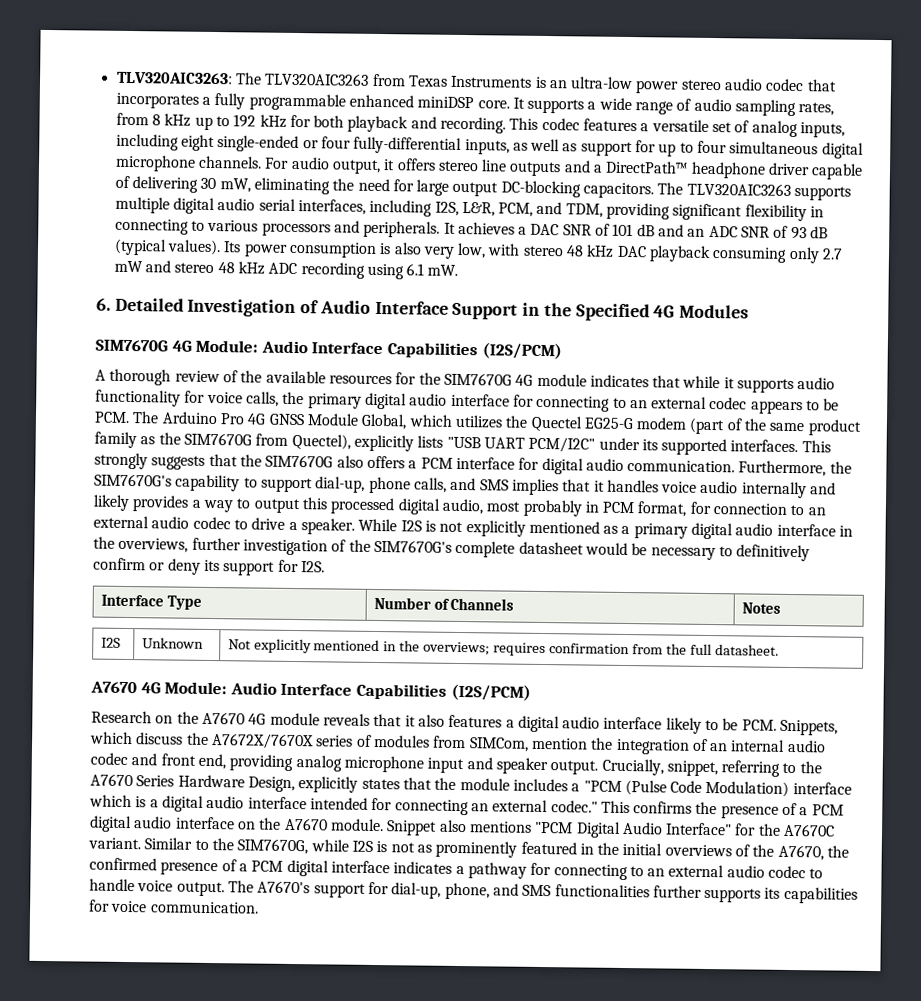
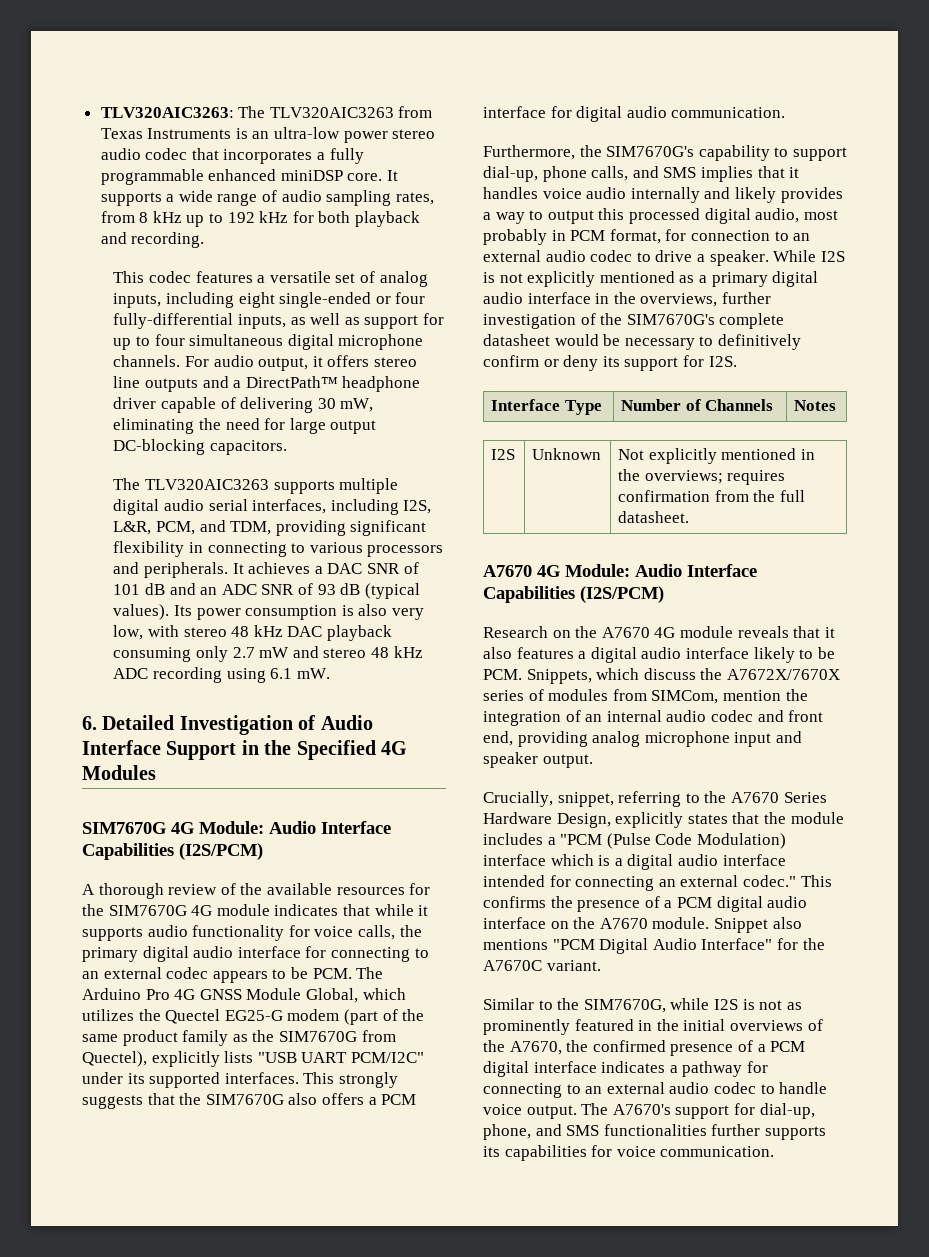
- It supports a wide range of audio sampling rates, from 8 kHz up to 192 kHz for both playback and recording. This codec features a versatile set of analog inputs, including eight single-ended or four fully-differential inputs, as well as support for up to four simultaneous digital microphone channels.
+ It supports a wide range of audio sampling rates, from 8 kHz up to 192 kHz for both playback and recording.
+ This codec features a versatile set of analog inputs, including eight single-ended or four fully-differential inputs, as well as support for up to four simultaneous digital microphone channels.
- For audio output, it offers stereo line outputs and a DirectPath™ headphone driver capable of delivering 30 mW, eliminating the need for large output DC-blocking capacitors. The TLV320AIC3263 supports multiple digital audio serial interfaces, including I2S, L&R, PCM, and TDM, providing significant flexibility in connecting to various processors and peripherals.
+ For audio output, it offers stereo line outputs and a DirectPath™ headphone driver capable of delivering 30 mW, eliminating the need for large output DC-blocking capacitors.
+ The TLV320AIC3263 supports multiple digital audio serial interfaces, including I2S, L&R, PCM, and TDM, providing significant flexibility in connecting to various processors and peripherals.
- This strongly suggests that the SIM7670G also offers a PCM interface for digital audio communication. Furthermore, the SIM7670G's capability to support dial-up, phone calls, and SMS implies that it handles voice audio internally and likely provides a way to output this processed digital audio, most probably in PCM format, for connection to an external audio codec to drive a speaker.
+ This strongly suggests that the SIM7670G also offers a PCM interface for digital audio communication.
+ Furthermore, the SIM7670G's capability to support dial-up, phone calls, and SMS implies that it handles voice audio internally and likely provides a way to output this processed digital audio, most probably in PCM format, for connection to an external audio codec to drive a speaker.
- Research on the A7670 4G module reveals that it also features a digital audio interface likely to be PCM. Snippets, which discuss the A7672X/7670X series of modules from SIMCom, mention the integration of an internal audio codec and front end, providing analog microphone input and speaker output. Crucially, snippet, referring to the A7670 Series Hardware Design, explicitly states that the module includes a "PCM (Pulse Code Modulation) interface which is a digital audio interface intended for connecting an external codec."
+ Research on the A7670 4G module reveals that it also features a digital audio interface likely to be PCM. Snippets, which discuss the A7672X/7670X series of modules from SIMCom, mention the integration of an internal audio codec and front end, providing analog microphone input and speaker output.
+ Crucially, snippet, referring to the A7670 Series Hardware Design, explicitly states that the module includes a "PCM (Pulse Code Modulation) interface which is a digital audio interface intended for connecting an external codec."
- Snippet also mentions "PCM Digital Audio Interface" for the A7670C variant. Similar to the SIM7670G, while I2S is not as prominently featured in the initial overviews of the A7670, the confirmed presence of a PCM digital interface indicates a pathway for connecting to an external audio codec to handle voice output.
+ Snippet also mentions "PCM Digital Audio Interface" for the A7670C variant.
+ Similar to the SIM7670G, while I2S is not as prominently featured in the initial overviews of the A7670, the confirmed presence of a PCM digital interface indicates a pathway for connecting to an external audio codec to handle voice output.

